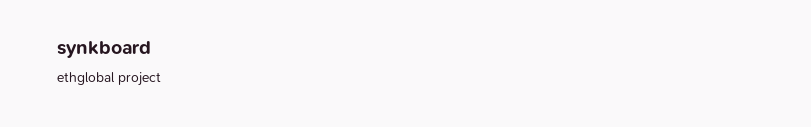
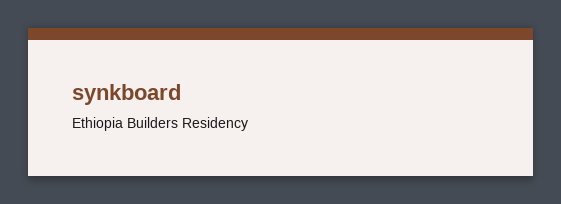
- ethglobal project
+ Ethiopia Builders Residency

